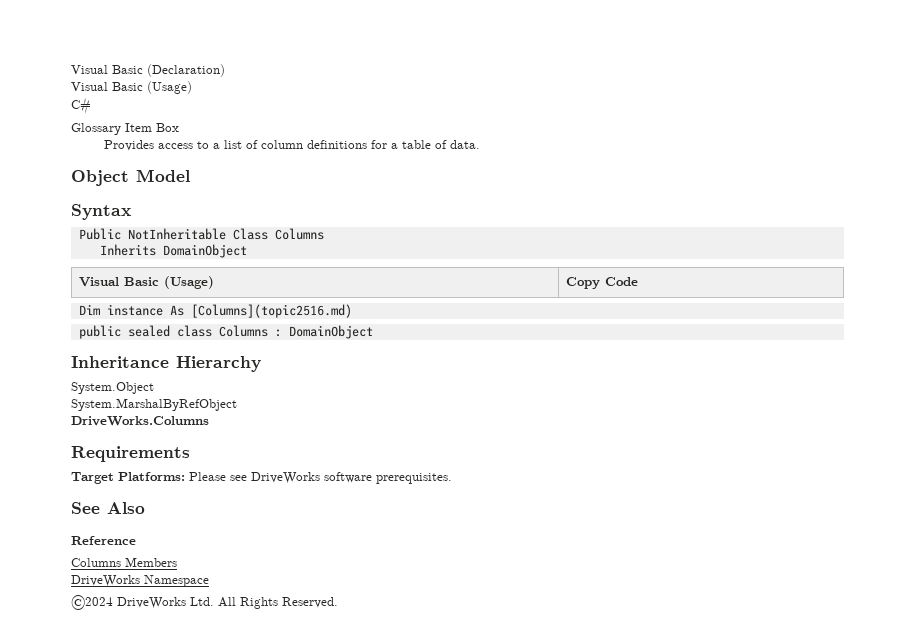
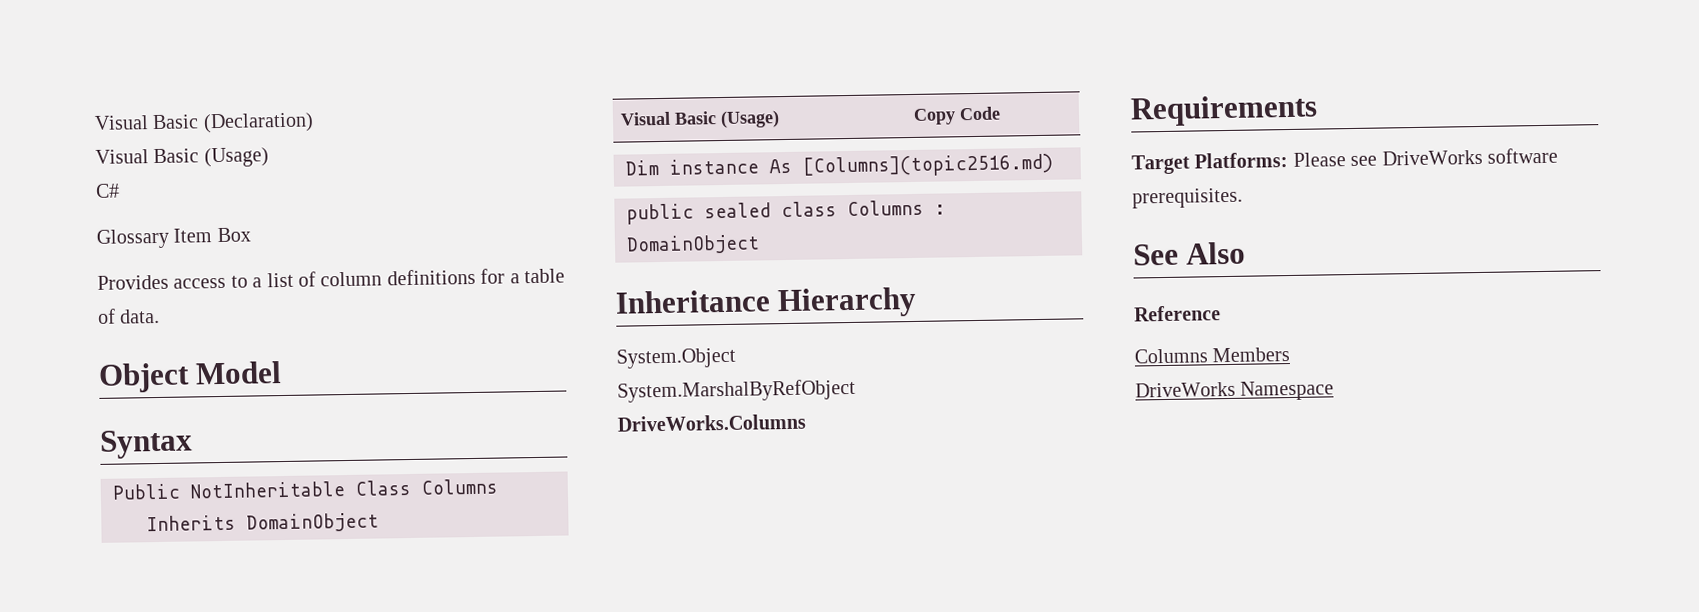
- ©2024 DriveWorks Ltd. All Rights Reserved.

